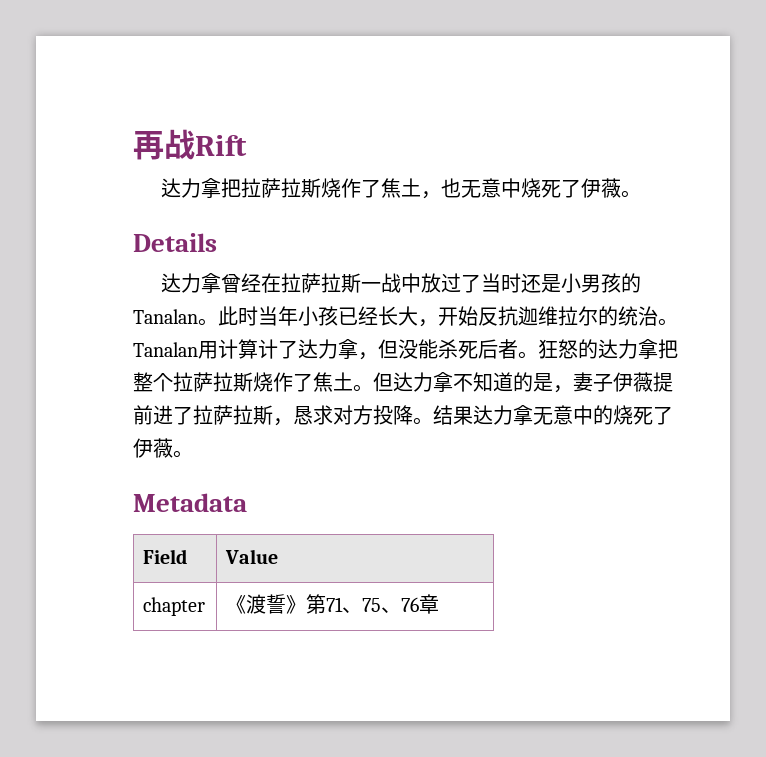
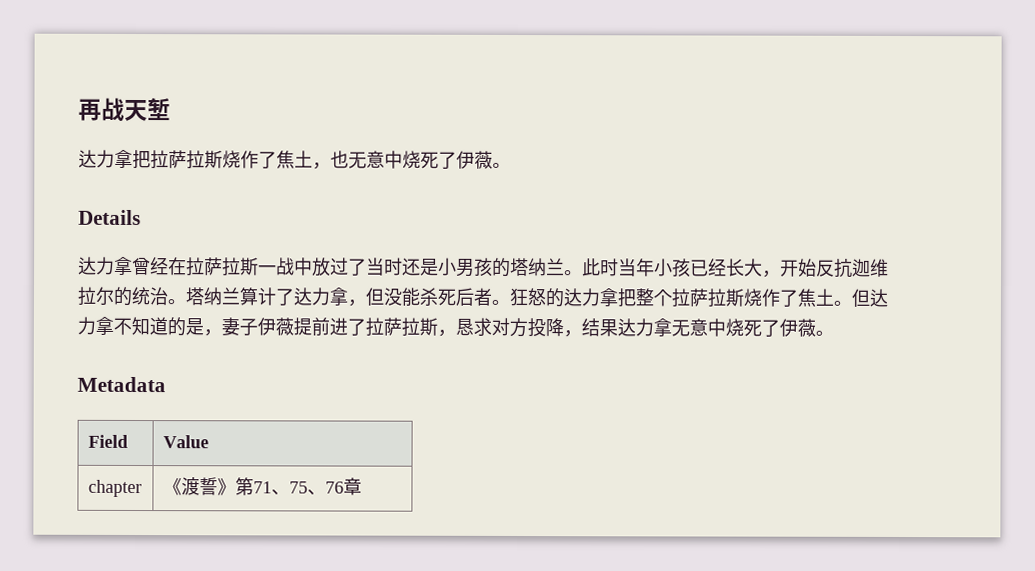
- 再战Rift
+ 再战天堑
- 达力拿曾经在拉萨拉斯一战中放过了当时还是小男孩的Tanalan。
+ 达力拿曾经在拉萨拉斯一战中放过了当时还是小男孩的塔纳兰。
- Tanalan用计算计了达力拿，但没能杀死后者。
+ 塔纳兰算计了达力拿，但没能杀死后者。
- 但达力拿不知道的是，妻子伊薇提前进了拉萨拉斯，恳求对方投降。结果达力拿无意中的烧死了伊薇。
+ 但达力拿不知道的是，妻子伊薇提前进了拉萨拉斯，恳求对方投降，结果达力拿无意中烧死了伊薇。

